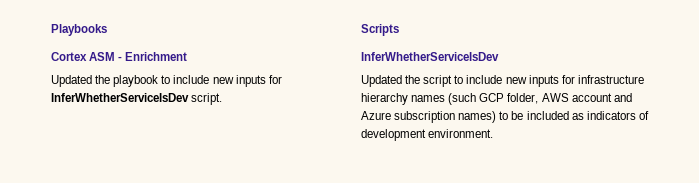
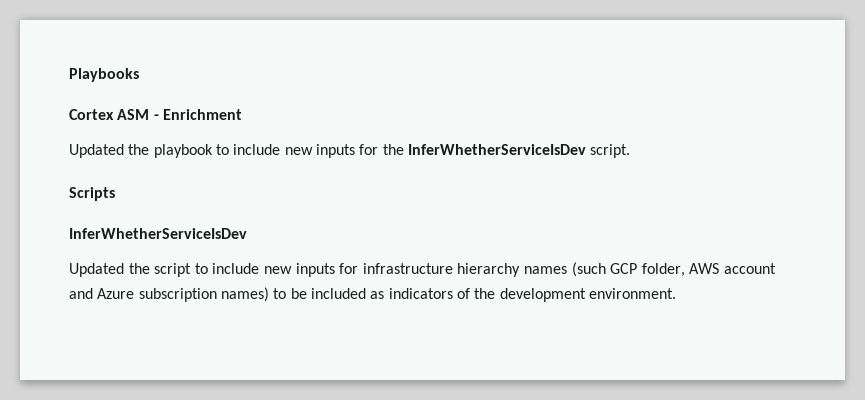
- Updated the playbook to include new inputs for InferWhetherServiceIsDev script.
+ Updated the playbook to include new inputs for the InferWhetherServiceIsDev script.
- Updated the script to include new inputs for infrastructure hierarchy names (such GCP folder, AWS account and Azure subscription names) to be included as indicators of development environment.
+ Updated the script to include new inputs for infrastructure hierarchy names (such GCP folder, AWS account and Azure subscription names) to be included as indicators of the development environment.

